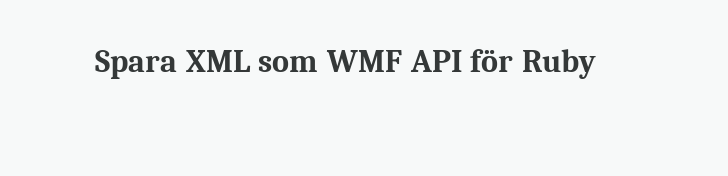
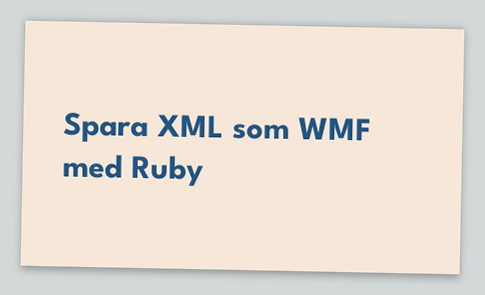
- Spara XML som WMF API för Ruby
+ Spara XML som WMF med Ruby

